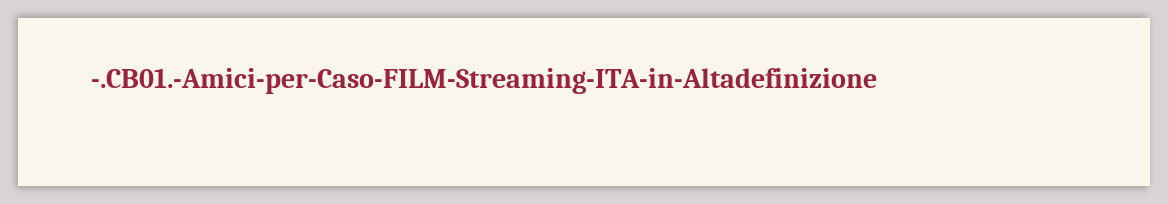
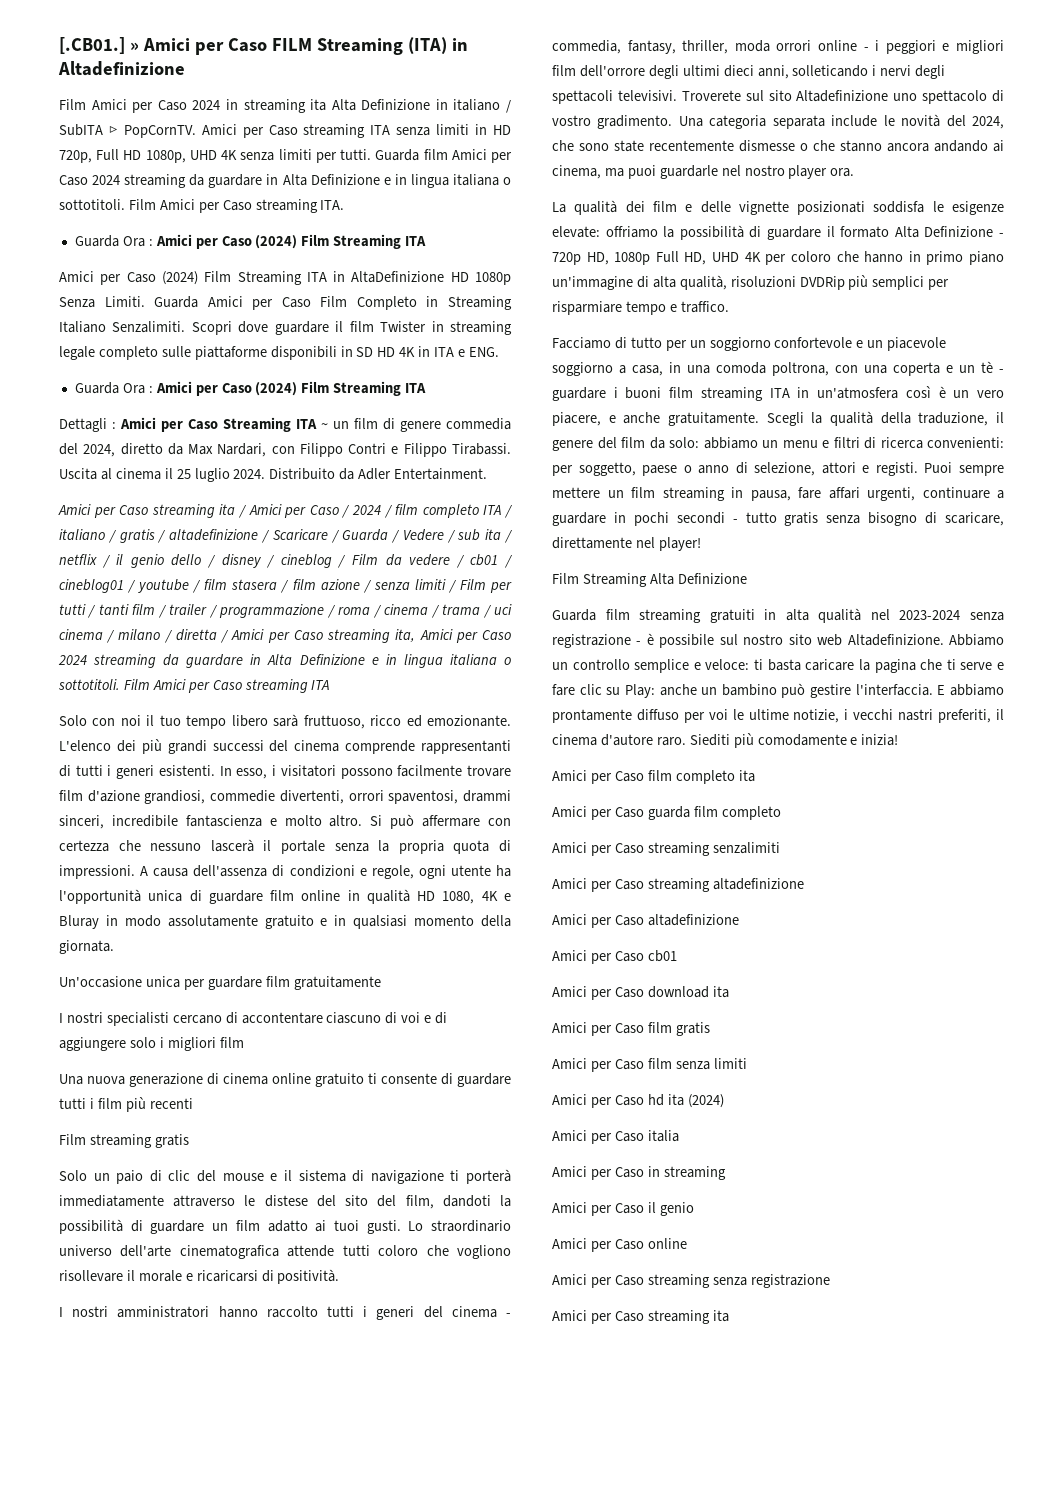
- -.CB01.-Amici-per-Caso-FILM-Streaming-ITA-in-Altadefinizione
+ [.CB01.] » Amici per Caso FILM Streaming (ITA) in Altadefinizione
+ Film Amici per Caso 2024 in streaming ita Alta Definizione in italiano / SubITA ▷ PopCornTV. Amici per Caso streaming ITA senza limiti in HD 720p, Full HD 1080p, UHD 4K senza limiti per tutti. Guarda film Amici per Caso 2024 streaming da guardare in Alta Definizione e in lingua italiana o sottotitoli. Film Amici per Caso streaming ITA.
+ Guarda Ora : Amici per Caso (2024) Film Streaming ITA
+ Amici per Caso (2024) Film Streaming ITA in AltaDefinizione HD 1080p Senza Limiti. Guarda Amici per Caso Film Completo in Streaming Italiano Senzalimiti. Scopri dove guardare il film Twister in streaming legale completo sulle piattaforme disponibili in SD HD 4K in ITA e ENG.
+ Guarda Ora : Amici per Caso (2024) Film Streaming ITA
+ Dettagli : Amici per Caso Streaming ITA ~ un film di genere commedia del 2024, diretto da Max Nardari, con Filippo Contri e Filippo Tirabassi. Uscita al cinema il 25 luglio 2024. Distribuito da Adler Entertainment.
+ Amici per Caso streaming ita / Amici per Caso / 2024 / film completo ITA / italiano / gratis / altadefinizione / Scaricare / Guarda / Vedere / sub ita / netflix / il genio dello / disney / cineblog / Film da vedere / cb01 / cineblog01 / youtube / film stasera / film azione / senza limiti / Film per tutti / tanti film / trailer / programmazione / roma / cinema / trama / uci cinema / milano / diretta / Amici per Caso streaming ita, Amici per Caso 2024 streaming da guardare in Alta Definizione e in lingua italiana o sottotitoli. Film Amici per Caso streaming ITA
+ Solo con noi il tuo tempo libero sarà fruttuoso, ricco ed emozionante. L'elenco dei più grandi successi del cinema comprende rappresentanti di tutti i generi esistenti. In esso, i visitatori possono facilmente trovare film d'azione grandiosi, commedie divertenti, orrori spaventosi, drammi sinceri, incredibile fantascienza e molto altro. Si può affermare con certezza che nessuno lascerà il portale senza la propria quota di impressioni. A causa dell'assenza di condizioni e regole, ogni utente ha l'opportunità unica di guardare film online in qualità HD 1080, 4K e Bluray in modo assolutamente gratuito e in qualsiasi momento della giornata.
+ Un'occasione unica per guardare film gratuitamente
+ I nostri specialisti cercano di accontentare ciascuno di voi e di aggiungere solo i migliori film
+ Una nuova generazione di cinema online gratuito ti consente di guardare tutti i film più recenti
+ Film streaming gratis
+ Solo un paio di clic del mouse e il sistema di navigazione ti porterà immediatamente attraverso le distese del sito del film, dandoti la possibilità di guardare un film adatto ai tuoi gusti. Lo straordinario universo dell'arte cinematografica attende tutti coloro che vogliono risollevare il morale e ricaricarsi di positività.
+ I nostri amministratori hanno raccolto tutti i generi del cinema - commedia, fantasy, thriller, moda orrori online - i peggiori e migliori film dell'orrore degli ultimi dieci anni, solleticando i nervi degli spettacoli televisivi. Troverete sul sito Altadefinizione uno spettacolo di vostro gradimento. Una categoria separata include le novità del 2024, che sono state recentemente dismesse o che stanno ancora andando ai cinema, ma puoi guardarle nel nostro player ora.
+ La qualità dei film e delle vignette posizionati soddisfa le esigenze elevate: offriamo la possibilità di guardare il formato Alta Definizione - 720p HD, 1080p Full HD, UHD 4K per coloro che hanno in primo piano un'immagine di alta qualità, risoluzioni DVDRip più semplici per risparmiare tempo e traffico.
+ Facciamo di tutto per un soggiorno confortevole e un piacevole soggiorno a casa, in una comoda poltrona, con una coperta e un tè - guardare i buoni film streaming ITA in un'atmosfera così è un vero piacere, e anche gratuitamente. Scegli la qualità della traduzione, il genere del film da solo: abbiamo un menu e filtri di ricerca convenienti: per soggetto, paese o anno di selezione, attori e registi. Puoi sempre mettere un film streaming in pausa, fare affari urgenti, continuare a guardare in pochi secondi - tutto gratis senza bisogno di scaricare, direttamente nel player!
+ Film Streaming Alta Definizione
+ Guarda film streaming gratuiti in alta qualità nel 2023-2024 senza registrazione - è possibile sul nostro sito web Altadefinizione. Abbiamo un controllo semplice e veloce: ti basta caricare la pagina che ti serve e fare clic su Play: anche un bambino può gestire l'interfaccia. E abbiamo prontamente diffuso per voi le ultime notizie, i vecchi nastri preferiti, il cinema d'autore raro. Siediti più comodamente e inizia!
+ Amici per Caso film completo ita
+ Amici per Caso guarda film completo
+ Amici per Caso streaming senzalimiti
+ Amici per Caso streaming altadefinizione
+ Amici per Caso altadefinizione
+ Amici per Caso cb01
+ Amici per Caso download ita
+ Amici per Caso film gratis
+ Amici per Caso film senza limiti
+ Amici per Caso hd ita (2024)
+ Amici per Caso italia
+ Amici per Caso in streaming
+ Amici per Caso il genio
+ Amici per Caso online
+ Amici per Caso streaming senza registrazione
+ Amici per Caso streaming ita

